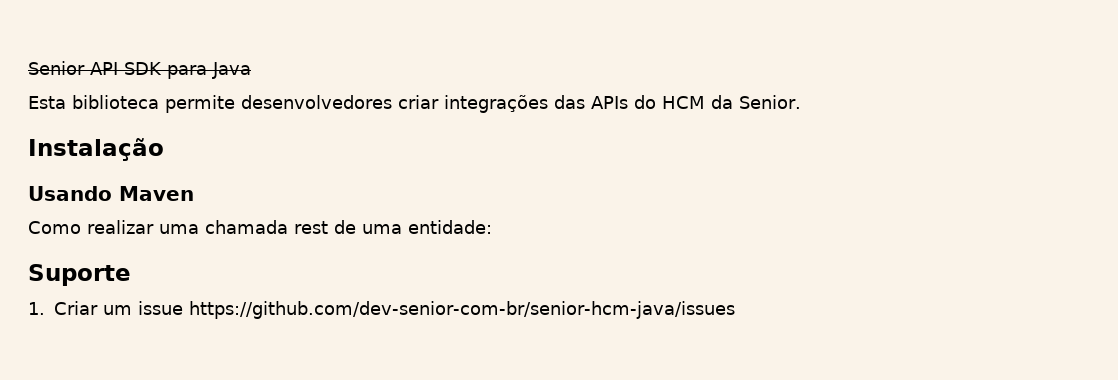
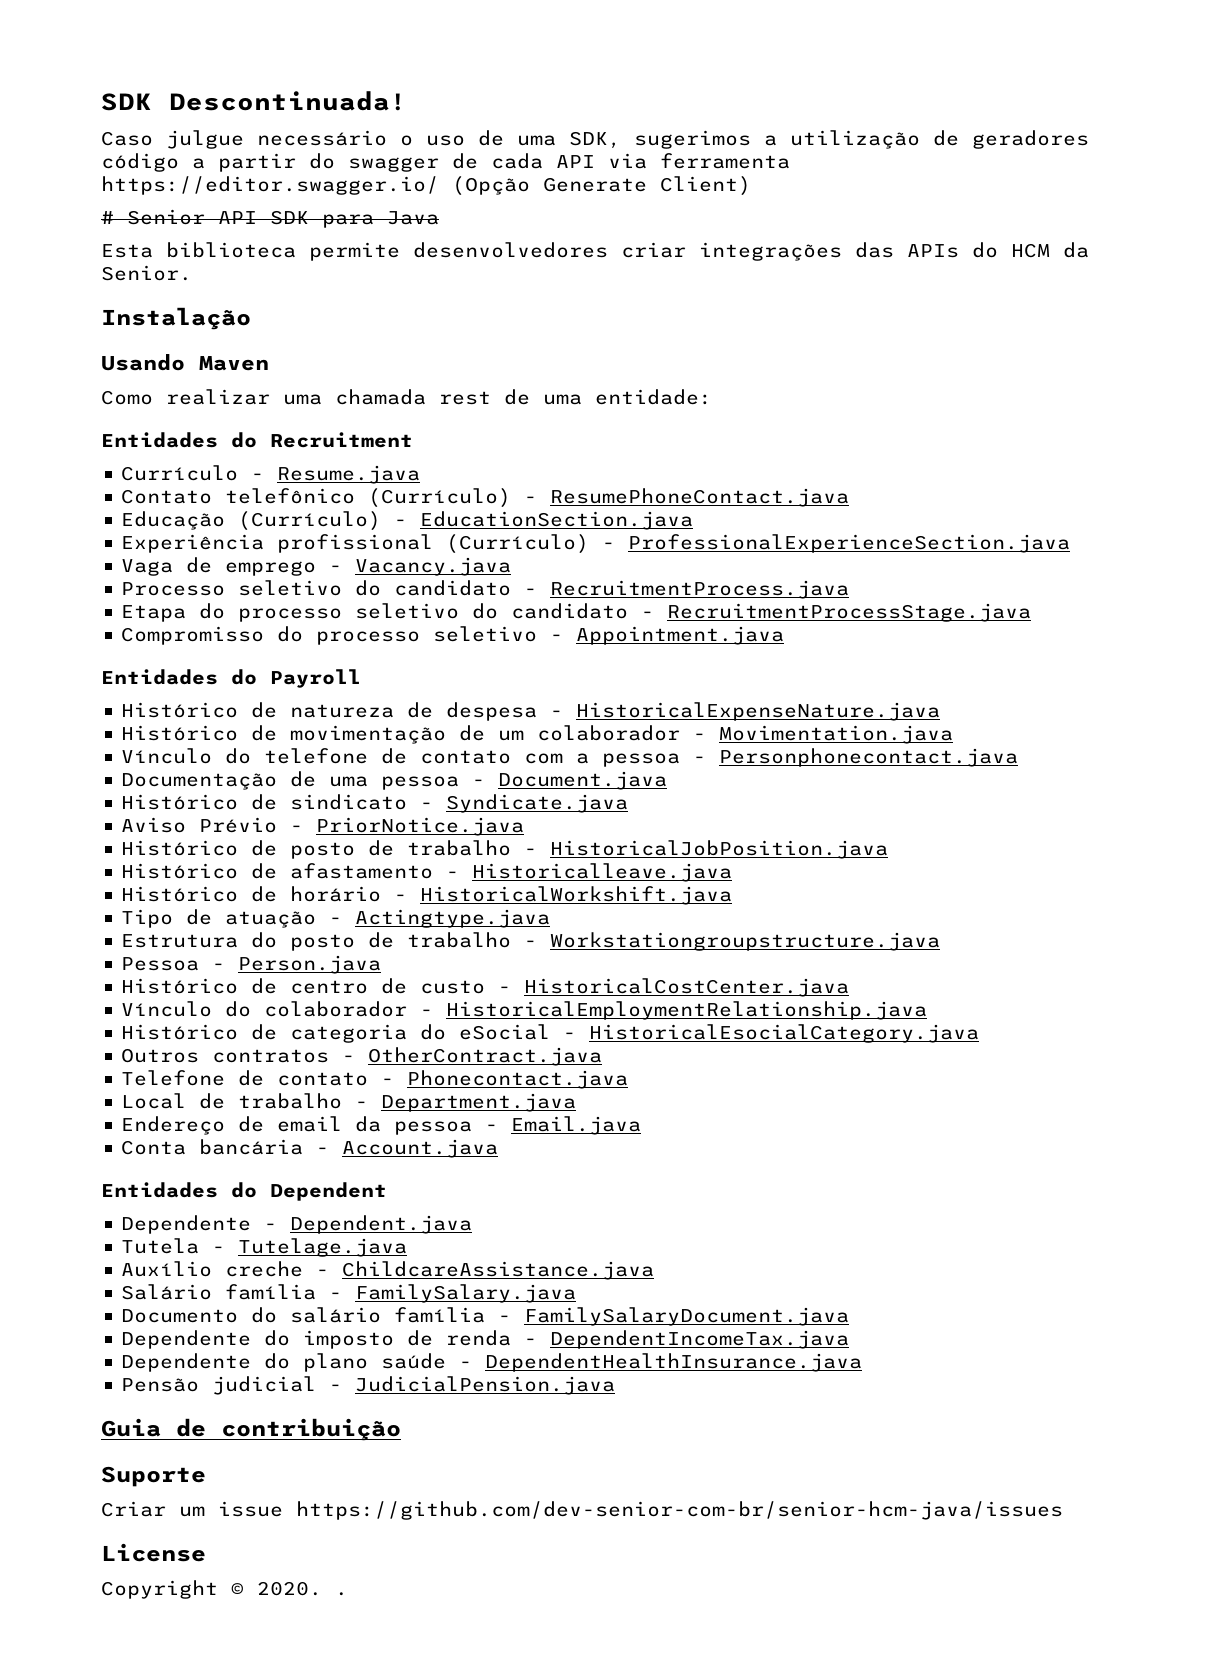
- Senior API SDK para Java
+ SDK Descontinuada!
+ Caso julgue necessário o uso de uma SDK, sugerimos a utilização de geradores código a partir do swagger de cada API via ferramenta https://editor.swagger.io/ (Opção Generate Client)
+ # Senior API SDK para Java
+ Entidades do Recruitment
+ Currículo - Resume.java
+ Contato telefônico (Currículo) - ResumePhoneContact.java
+ Educação (Currículo) - EducationSection.java
+ Experiência profissional (Currículo) - ProfessionalExperienceSection.java
+ Vaga de emprego - Vacancy.java
+ Processo seletivo do candidato - RecruitmentProcess.java
+ Etapa do processo seletivo do candidato - RecruitmentProcessStage.java
+ Compromisso do processo seletivo - Appointment.java
+ Entidades do Payroll
+ Histórico de natureza de despesa - HistoricalExpenseNature.java
+ Histórico de movimentação de um colaborador - Movimentation.java
+ Vínculo do telefone de contato com a pessoa - Personphonecontact.java
+ Documentação de uma pessoa - Document.java
+ Histórico de sindicato - Syndicate.java
+ Aviso Prévio - PriorNotice.java
+ Histórico de posto de trabalho - HistoricalJobPosition.java
+ Histórico de afastamento - Historicalleave.java
+ Histórico de horário - HistoricalWorkshift.java
+ Tipo de atuação - Actingtype.java
+ Estrutura do posto de trabalho - Workstationgroupstructure.java
+ Pessoa - Person.java
+ Histórico de centro de custo - HistoricalCostCenter.java
+ Vínculo do colaborador - HistoricalEmploymentRelationship.java
+ Histórico de categoria do eSocial - HistoricalEsocialCategory.java
+ Outros contratos - OtherContract.java
+ Telefone de contato - Phonecontact.java
+ Local de trabalho - Department.java
+ Endereço de email da pessoa - Email.java
+ Conta bancária - Account.java
+ Entidades do Dependent
+ Dependente - Dependent.java
+ Tutela - Tutelage.java
+ Auxílio creche - ChildcareAssistance.java
+ Salário família - FamilySalary.java
+ Documento do salário família - FamilySalaryDocument.java
+ Dependente do imposto de renda - DependentIncomeTax.java
+ Dependente do plano saúde - DependentHealthInsurance.java
+ Pensão judicial - JudicialPension.java
+ Guia de contribuição
- 1. Criar um issue https://github.com/dev-senior-com-br/senior-hcm-java/issues
+ Criar um issue https://github.com/dev-senior-com-br/senior-hcm-java/issues
+ License
+ Copyright © 2020. .

